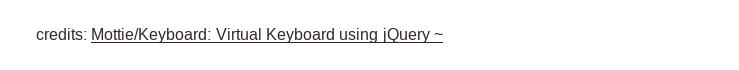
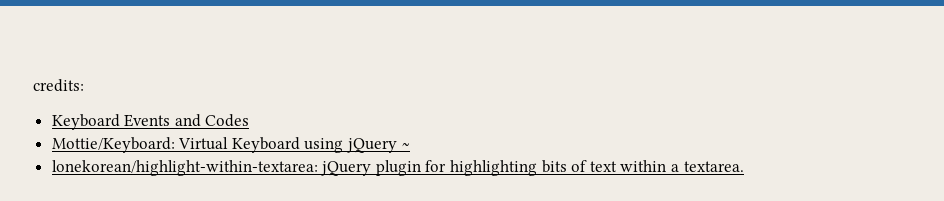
- credits: Mottie/Keyboard: Virtual Keyboard using jQuery ~
+ credits:
+ Keyboard Events and Codes
+ Mottie/Keyboard: Virtual Keyboard using jQuery ~
+ lonekorean/highlight-within-textarea: jQuery plugin for highlighting bits of text within a textarea.

